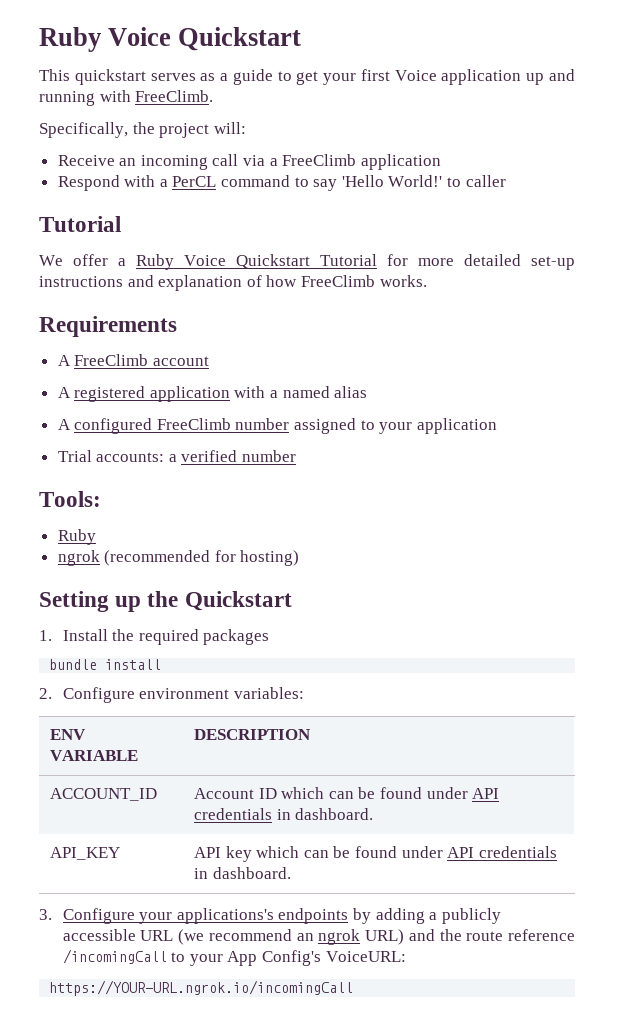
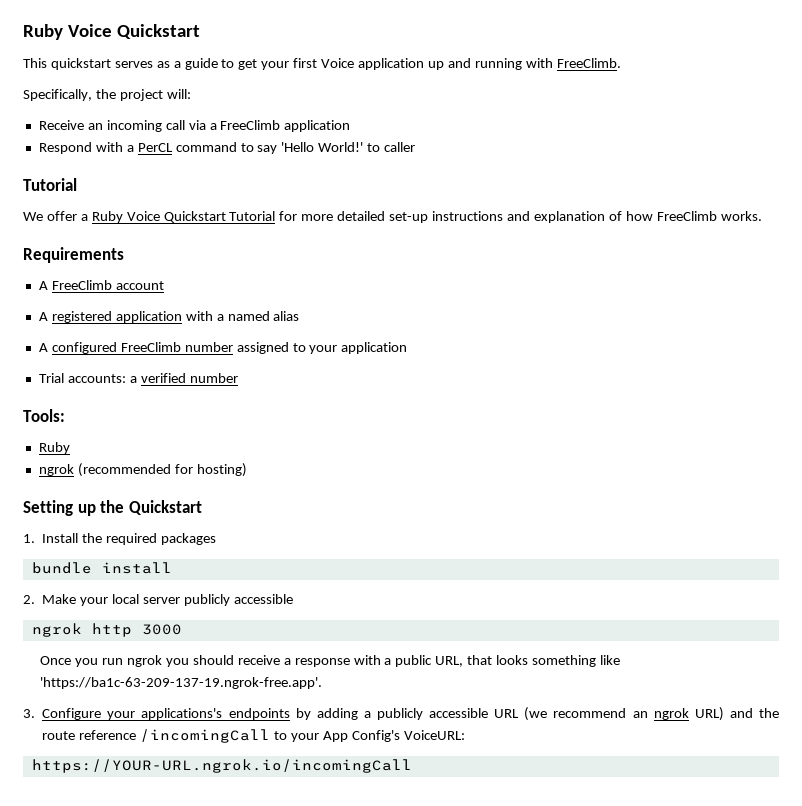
- 2. Configure environment variables:
- ENV VARIABLE | DESCRIPTION
- ACCOUNT_ID | Account ID which can be found under API credentials in dashboard.
- API_KEY | API key which can be found under API credentials in dashboard.
+ 2. Make your local server publicly accessible
+ ngrok http 3000
+ Once you run ngrok you should receive a response with a public URL, that looks something like 'https://ba1c-63-209-137-19.ngrok-free.app'.

